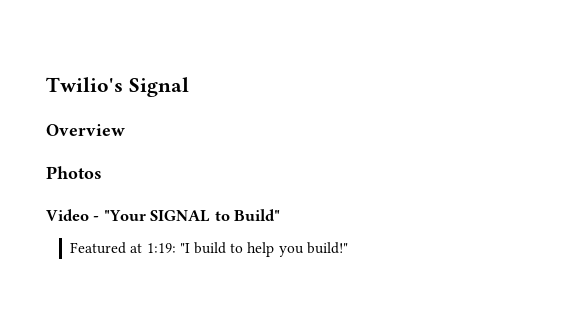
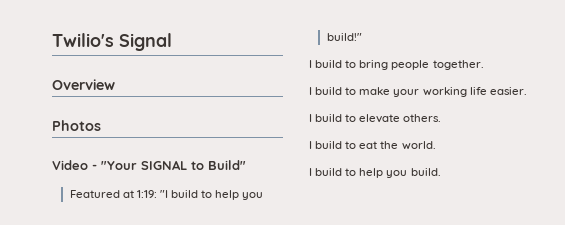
+ I build to bring people together.
+ I build to make your working life easier.
+ I build to elevate others.
+ I build to eat the world.
+ I build to help you build.

